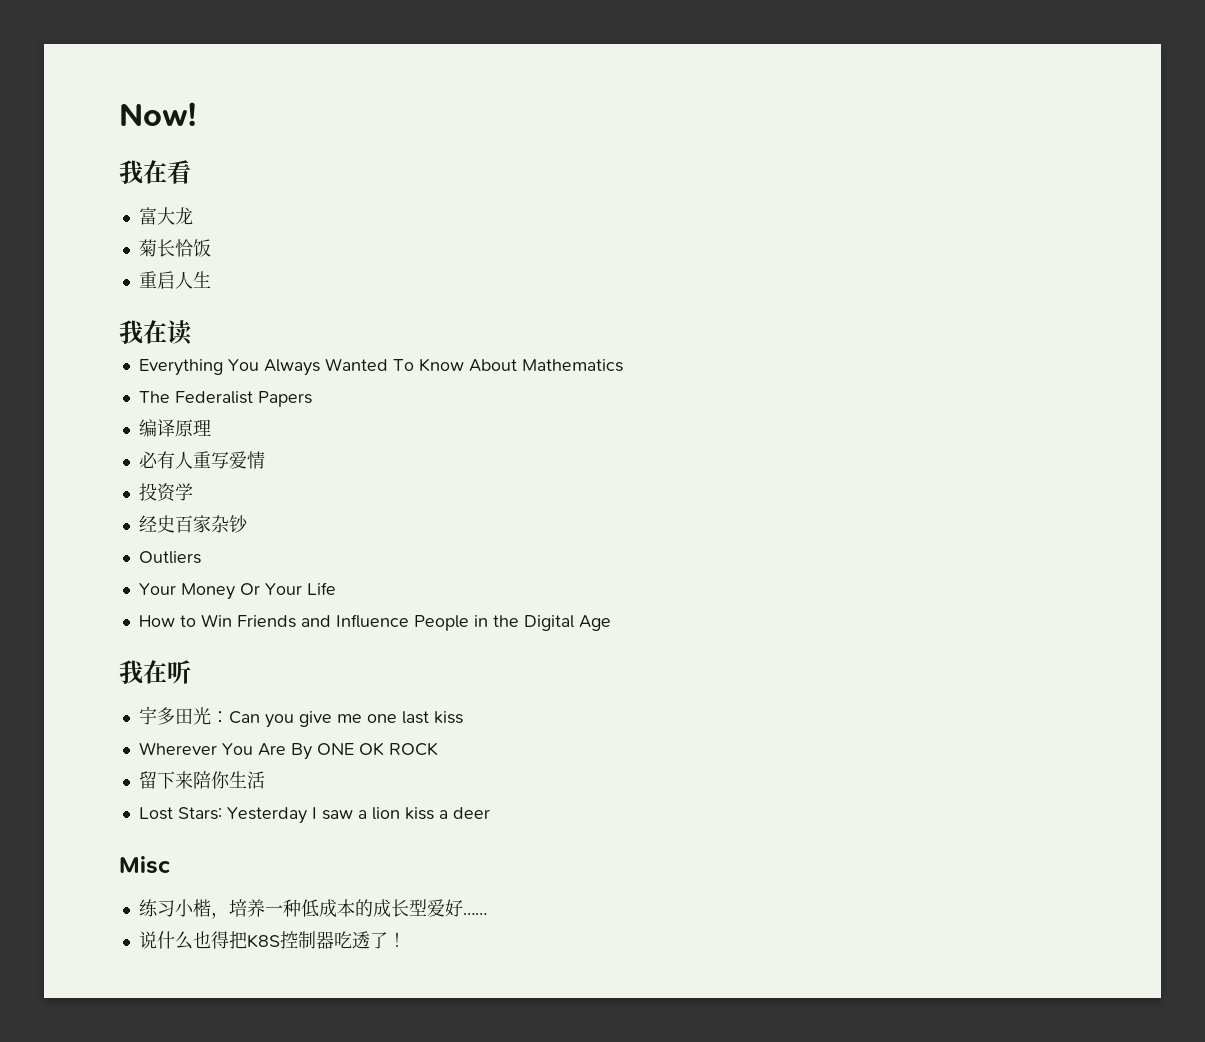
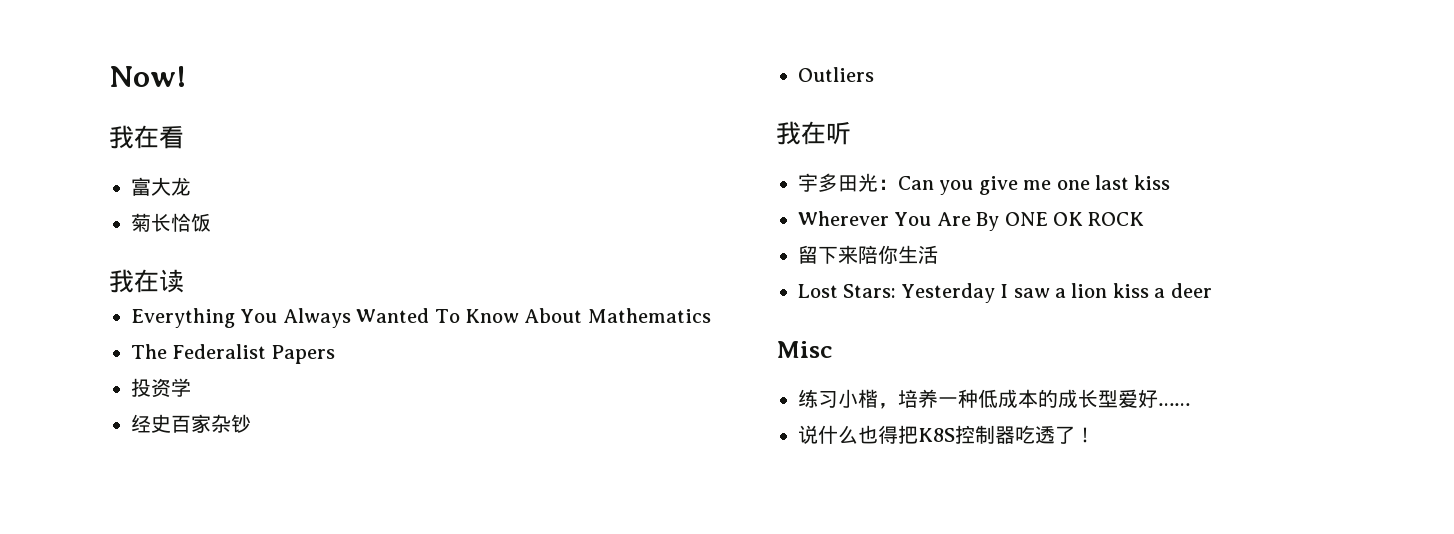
- 重启人生
- 编译原理
- 必有人重写爱情
- Your Money Or Your Life
- How to Win Friends and Influence People in the Digital Age

